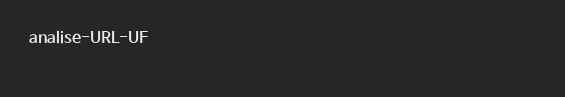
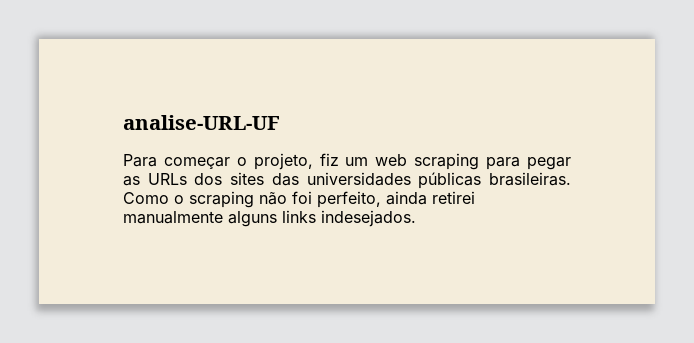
+ Para começar o projeto, fiz um web scraping para pegar as URLs dos sites das universidades públicas brasileiras. Como o scraping não foi perfeito, ainda retirei manualmente alguns links indesejados.

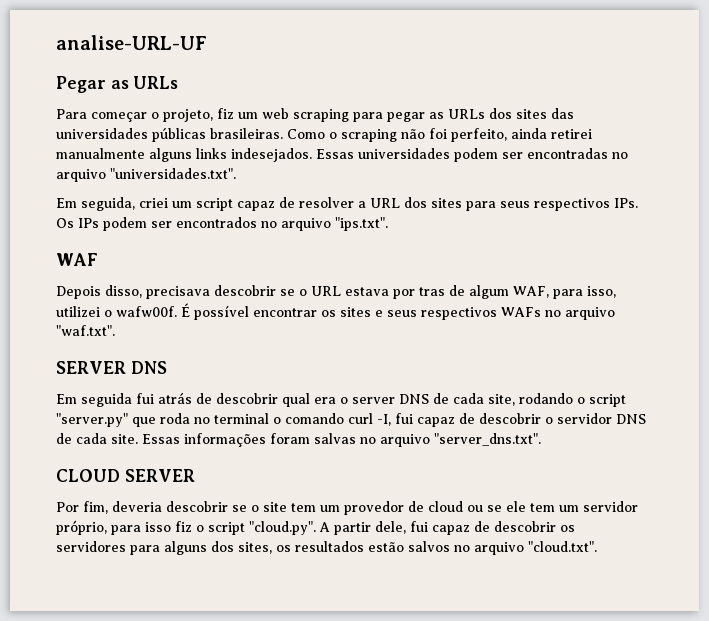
+ Pegar as URLs
+ Essas universidades podem ser encontradas no arquivo "universidades.txt".
+ Em seguida, criei um script capaz de resolver a URL dos sites para seus respectivos IPs. Os IPs podem ser encontrados no arquivo "ips.txt".
+ WAF
+ Depois disso, precisava descobrir se o URL estava por tras de algum WAF, para isso, utilizei o wafw00f. É possível encontrar os sites e seus respectivos WAFs no arquivo "waf.txt".
+ SERVER DNS
+ Em seguida fui atrás de descobrir qual era o server DNS de cada site, rodando o script "server.py" que roda no terminal o comando curl -I, fui capaz de descobrir o servidor DNS de cada site. Essas informações foram salvas no arquivo "server_dns.txt".
+ CLOUD SERVER
+ Por fim, deveria descobrir se o site tem um provedor de cloud ou se ele tem um servidor próprio, para isso fiz o script "cloud.py". A partir dele, fui capaz de descobrir os servidores para alguns dos sites, os resultados estão salvos no arquivo "cloud.txt".

